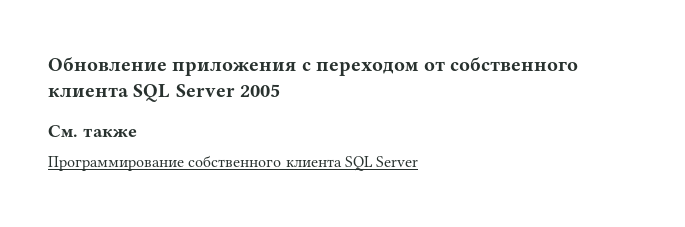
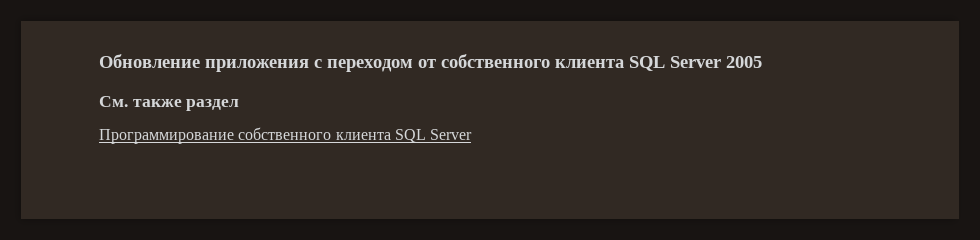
- См. также
+ См. также раздел

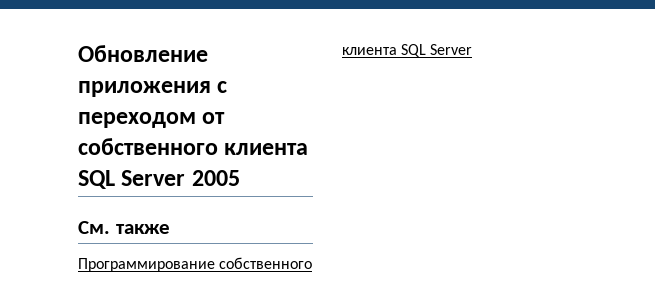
- См. также раздел
+ См. также

